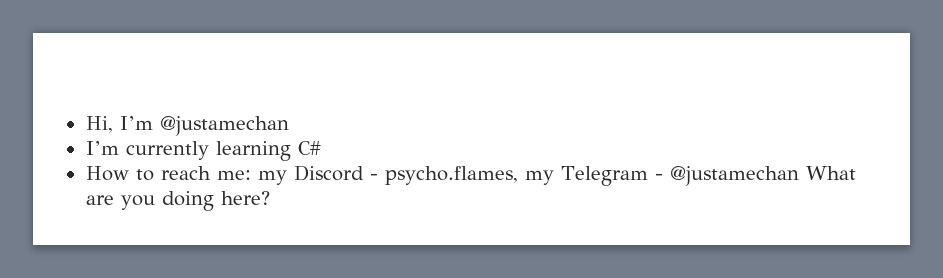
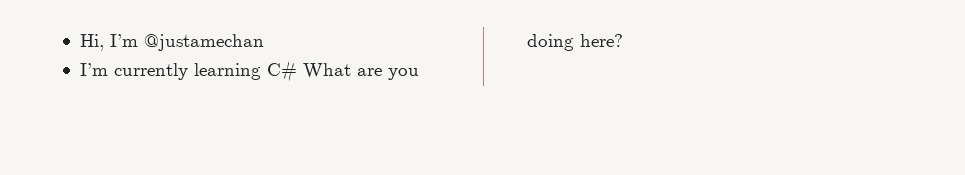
- I’m currently learning C#
- How to reach me: my Discord - psycho.flames, my Telegram - @justamechan What are you doing here?
+ I’m currently learning C# What are you doing here?

